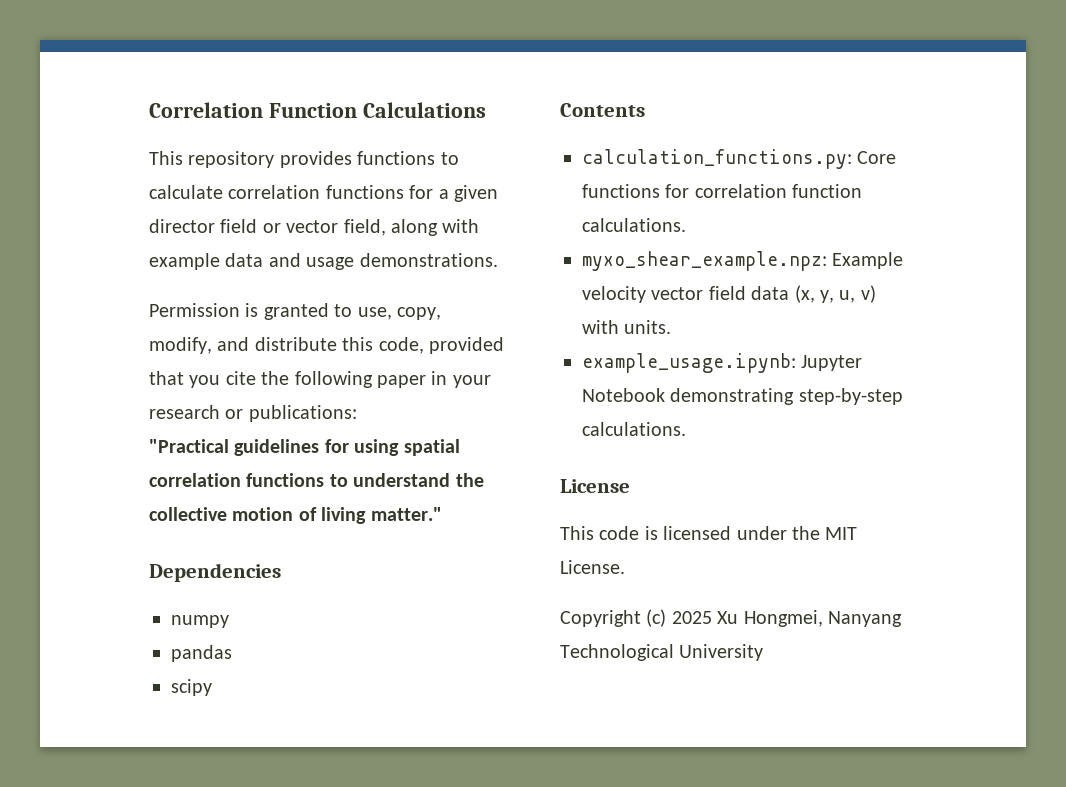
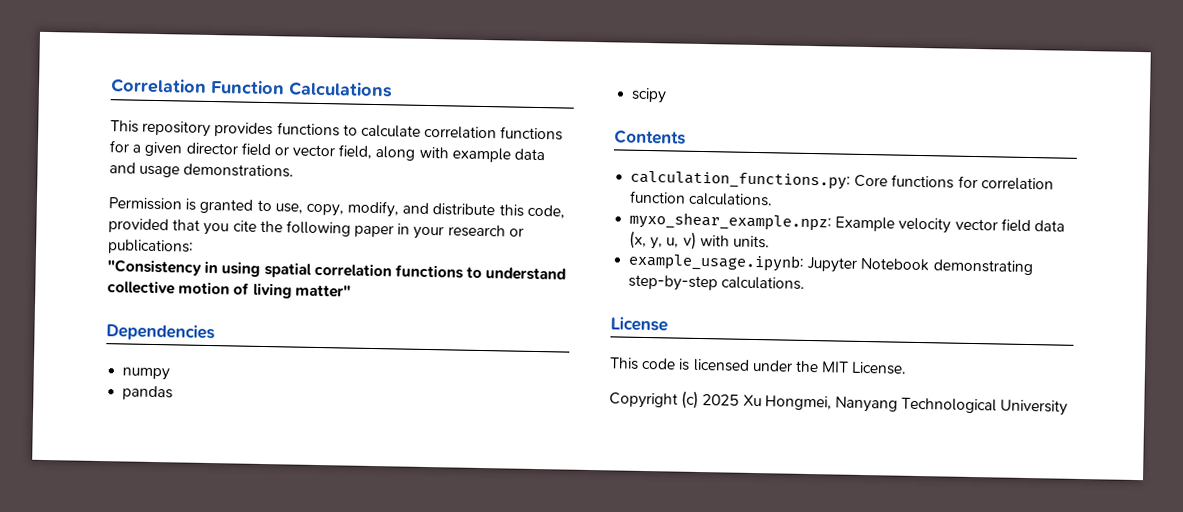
- "Practical guidelines for using spatial correlation functions to understand the collective motion of living matter."
+ "Consistency in using spatial correlation functions to understand collective motion of living matter"

